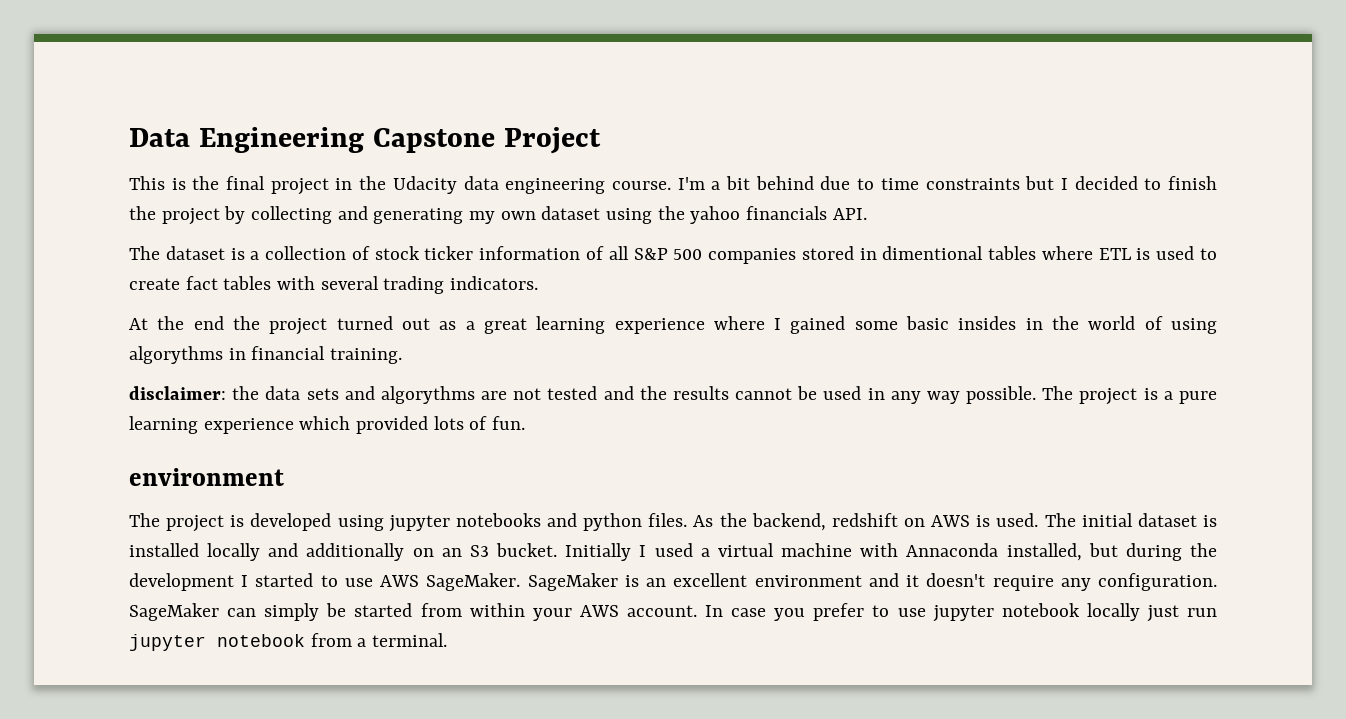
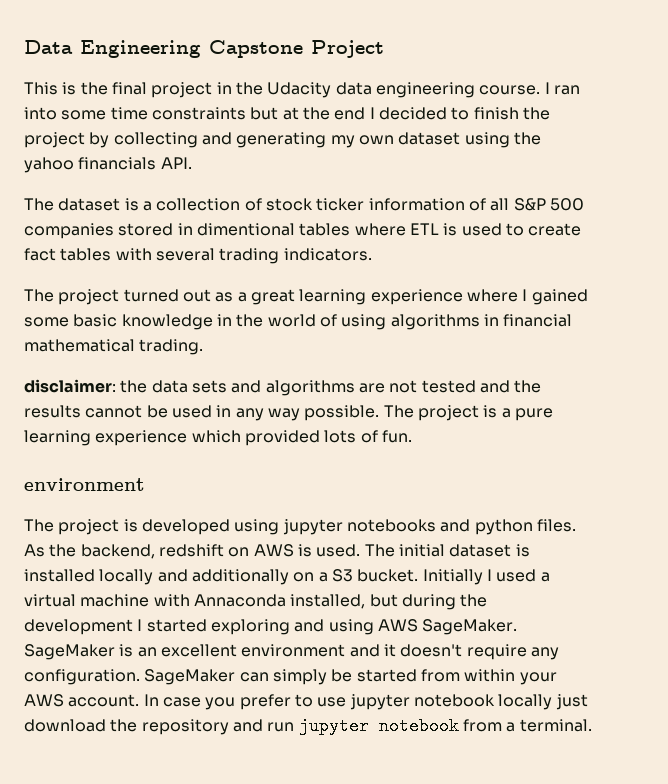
- I'm a bit behind due to time constraints but I decided to finish the project by collecting and generating my own dataset using the yahoo financials API.
+ I ran into some time constraints but at the end I decided to finish the project by collecting and generating my own dataset using the yahoo financials API.
- At the end the project turned out as a great learning experience where I gained some basic insides in the world of using algorythms in financial training.
+ The project turned out as a great learning experience where I gained some basic knowledge in the world of using algorithms in financial mathematical trading.
- disclaimer: the data sets and algorythms are not tested and the results cannot be used in any way possible.
+ disclaimer: the data sets and algorithms are not tested and the results cannot be used in any way possible.
- The initial dataset is installed locally and additionally on an S3 bucket.
+ The initial dataset is installed locally and additionally on a S3 bucket.
- Initially I used a virtual machine with Annaconda installed, but during the development I started to use AWS SageMaker.
+ Initially I used a virtual machine with Annaconda installed, but during the development I started exploring and using AWS SageMaker.
- In case you prefer to use jupyter notebook locally just run jupyter notebook from a terminal.
+ In case you prefer to use jupyter notebook locally just download the repository and run jupyter notebook from a terminal.

